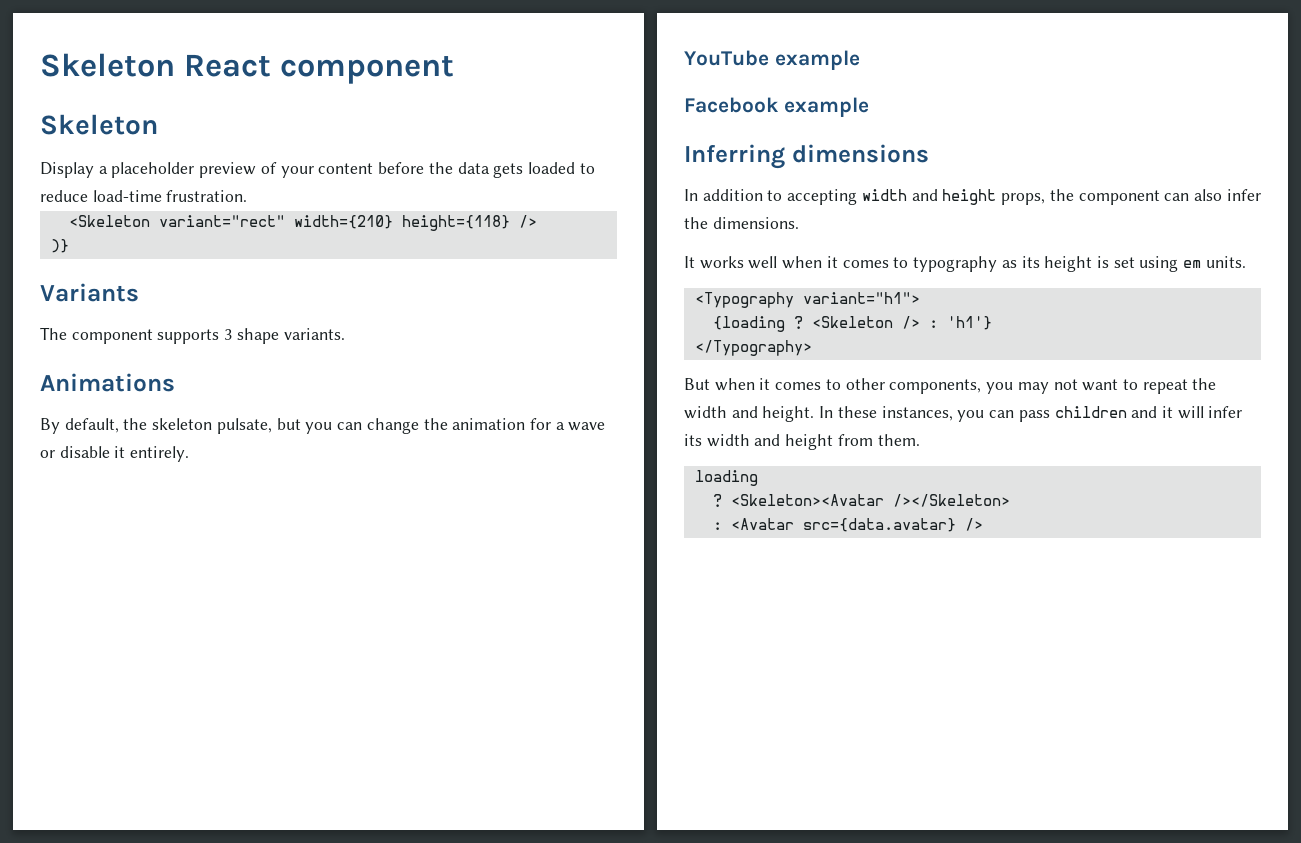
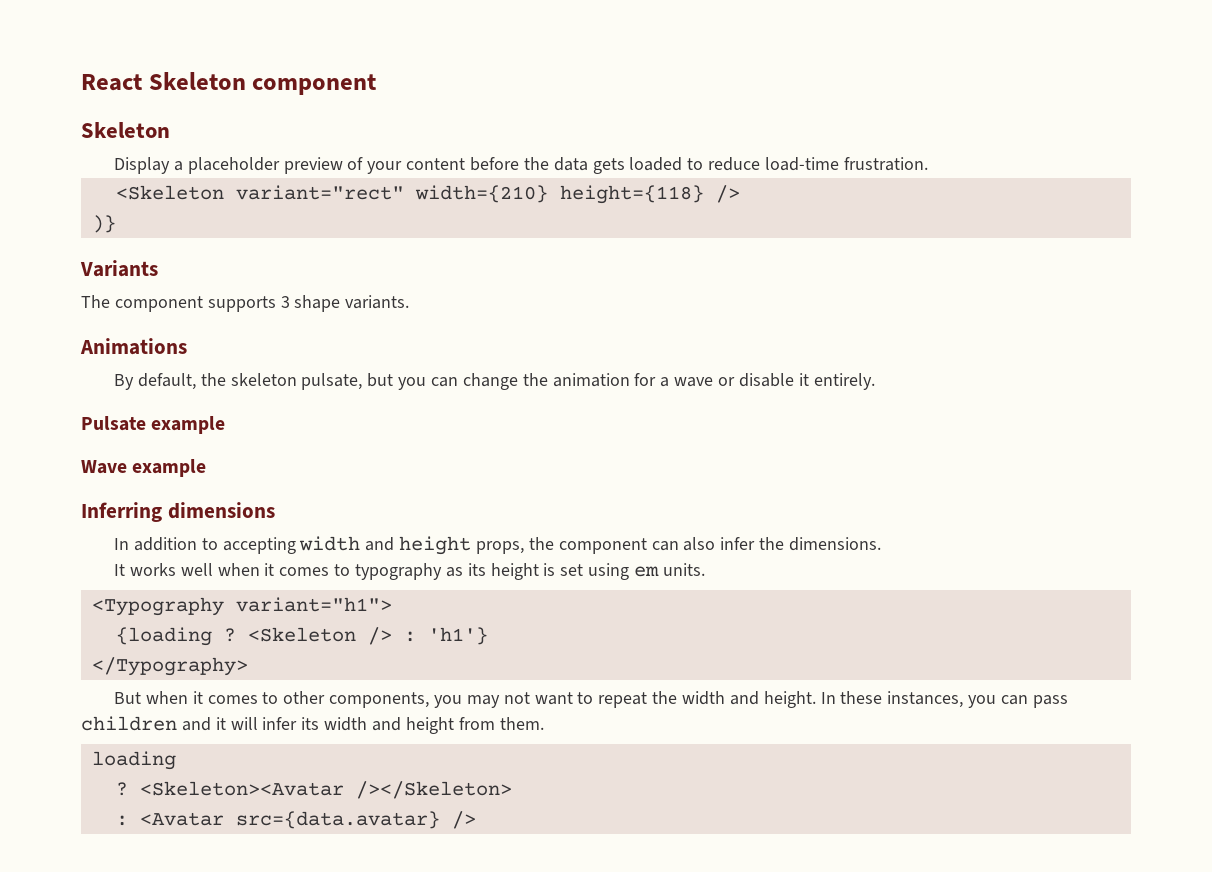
- Skeleton React component
+ React Skeleton component
- YouTube example
- Facebook example
+ Pulsate example
+ Wave example

